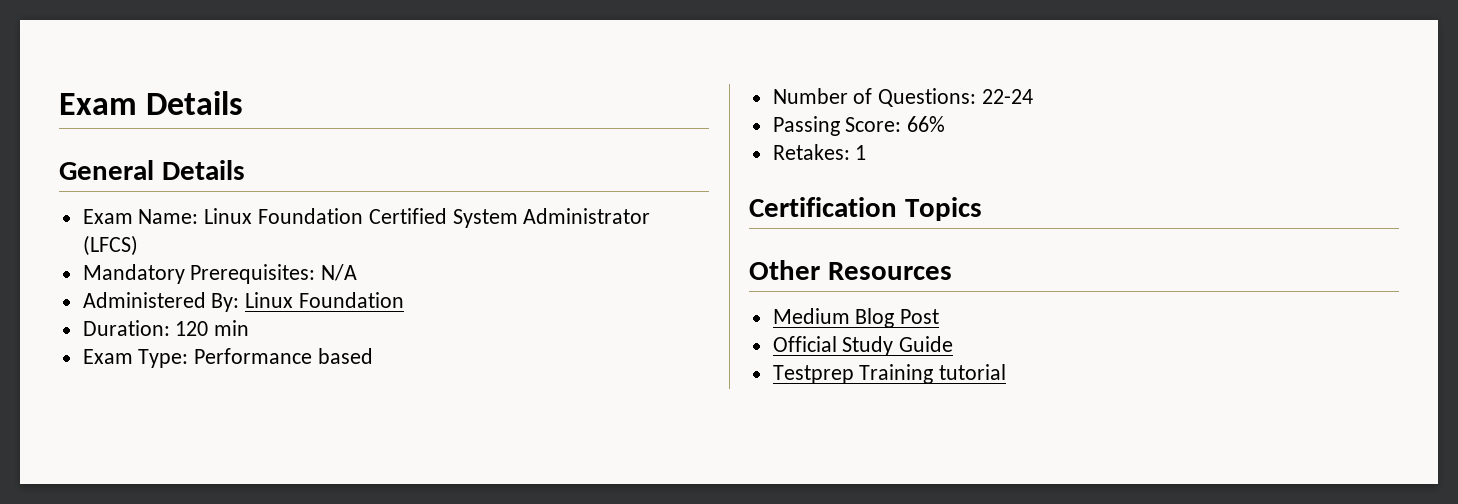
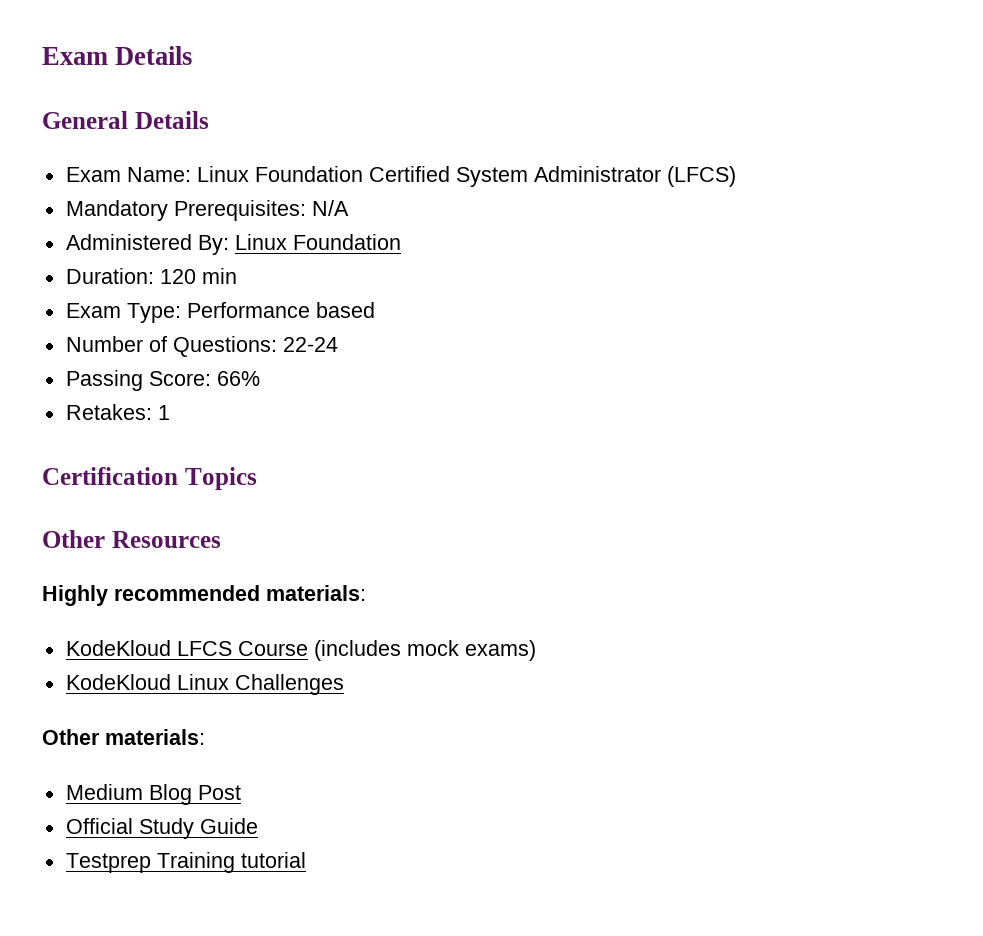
+ Highly recommended materials:
+ KodeKloud LFCS Course (includes mock exams)
+ KodeKloud Linux Challenges
+ Other materials:

